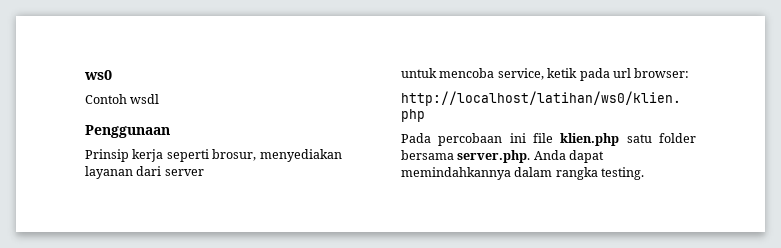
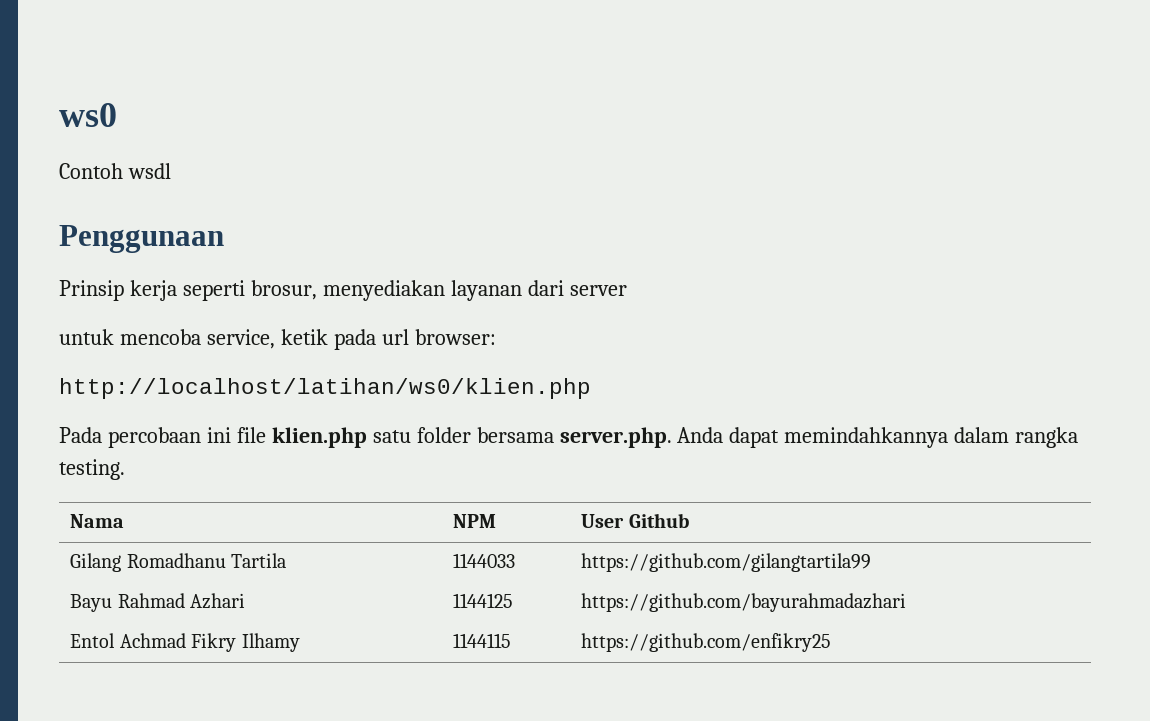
+ Nama | NPM | User Github
+ Gilang Romadhanu Tartila | 1144033 | https://github.com/gilangtartila99
+ Bayu Rahmad Azhari | 1144125 | https://github.com/bayurahmadazhari
+ Entol Achmad Fikry Ilhamy | 1144115 | https://github.com/enfikry25

